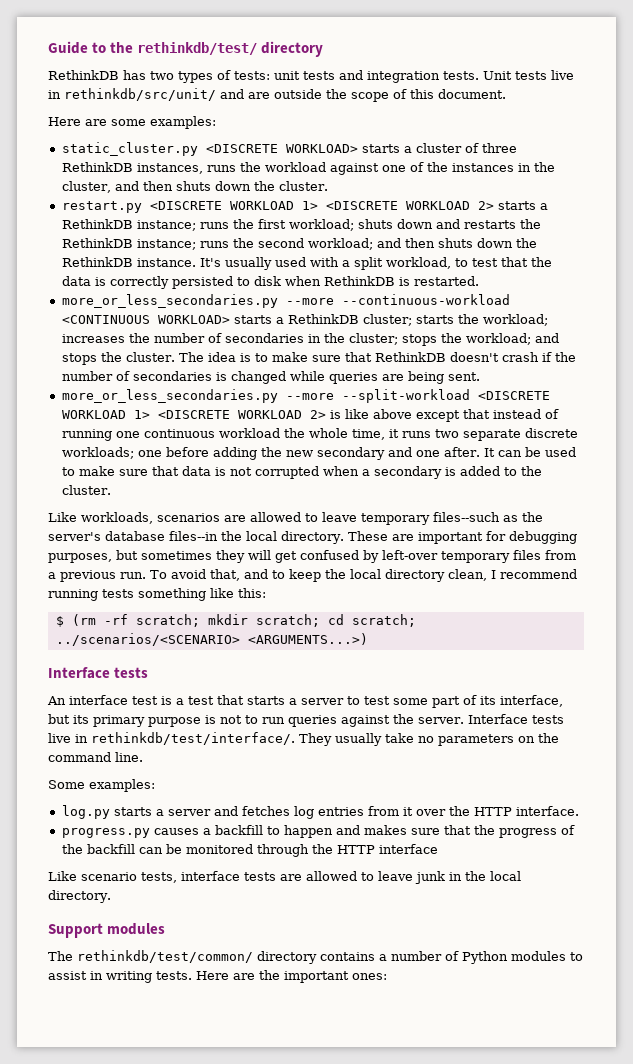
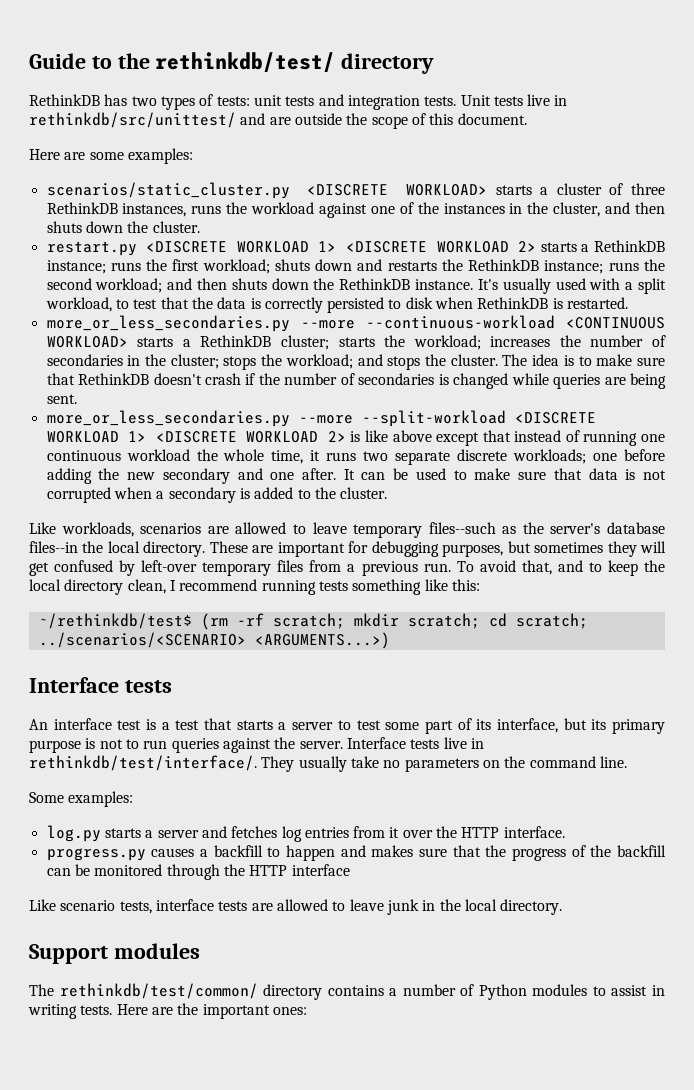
- Unit tests live in rethinkdb/src/unit/ and are outside the scope of this document.
+ Unit tests live in rethinkdb/src/unittest/ and are outside the scope of this document.
- static_cluster.py <DISCRETE WORKLOAD> starts a cluster of three RethinkDB instances, runs the workload against one of the instances in the cluster, and then shuts down the cluster.
+ scenarios/static_cluster.py <DISCRETE WORKLOAD> starts a cluster of three RethinkDB instances, runs the workload against one of the instances in the cluster, and then shuts down the cluster.
- $ (rm -rf scratch; mkdir scratch; cd scratch; ../scenarios/<SCENARIO> <ARGUMENTS...>)
+ ~/rethinkdb/test$ (rm -rf scratch; mkdir scratch; cd scratch; ../scenarios/<SCENARIO> <ARGUMENTS...>)

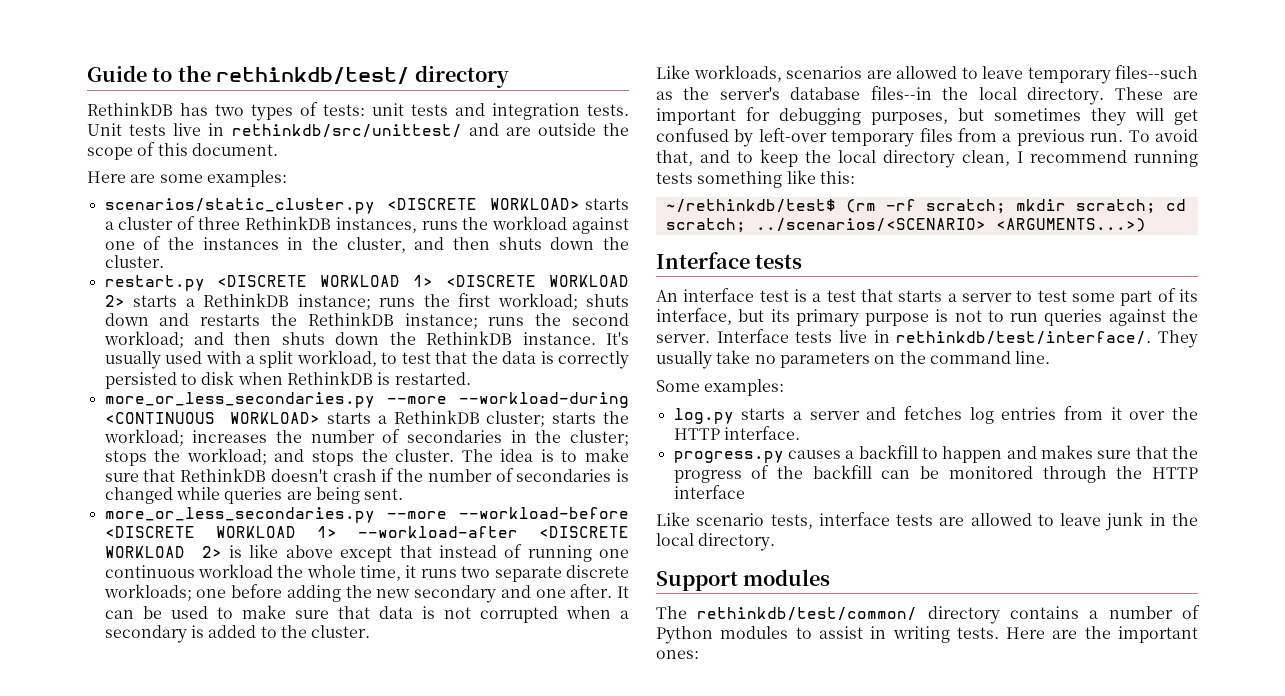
- more_or_less_secondaries.py --more --continuous-workload <CONTINUOUS WORKLOAD> starts a RethinkDB cluster; starts the workload; increases the number of secondaries in the cluster; stops the workload; and stops the cluster.
+ more_or_less_secondaries.py --more --workload-during <CONTINUOUS WORKLOAD> starts a RethinkDB cluster; starts the workload; increases the number of secondaries in the cluster; stops the workload; and stops the cluster.
- more_or_less_secondaries.py --more --split-workload <DISCRETE WORKLOAD 1> <DISCRETE WORKLOAD 2> is like above except that instead of running one continuous workload the whole time, it runs two separate discrete workloads; one before adding the new secondary and one after.
+ more_or_less_secondaries.py --more --workload-before <DISCRETE WORKLOAD 1> --workload-after <DISCRETE WORKLOAD 2> is like above except that instead of running one continuous workload the whole time, it runs two separate discrete workloads; one before adding the new secondary and one after.

